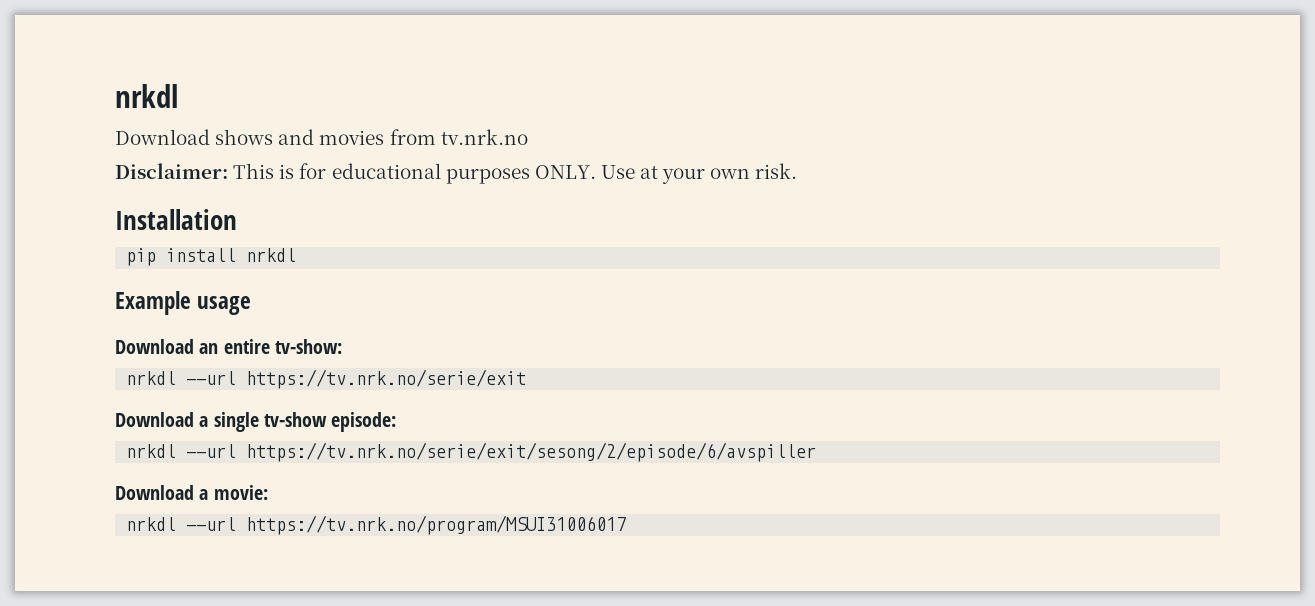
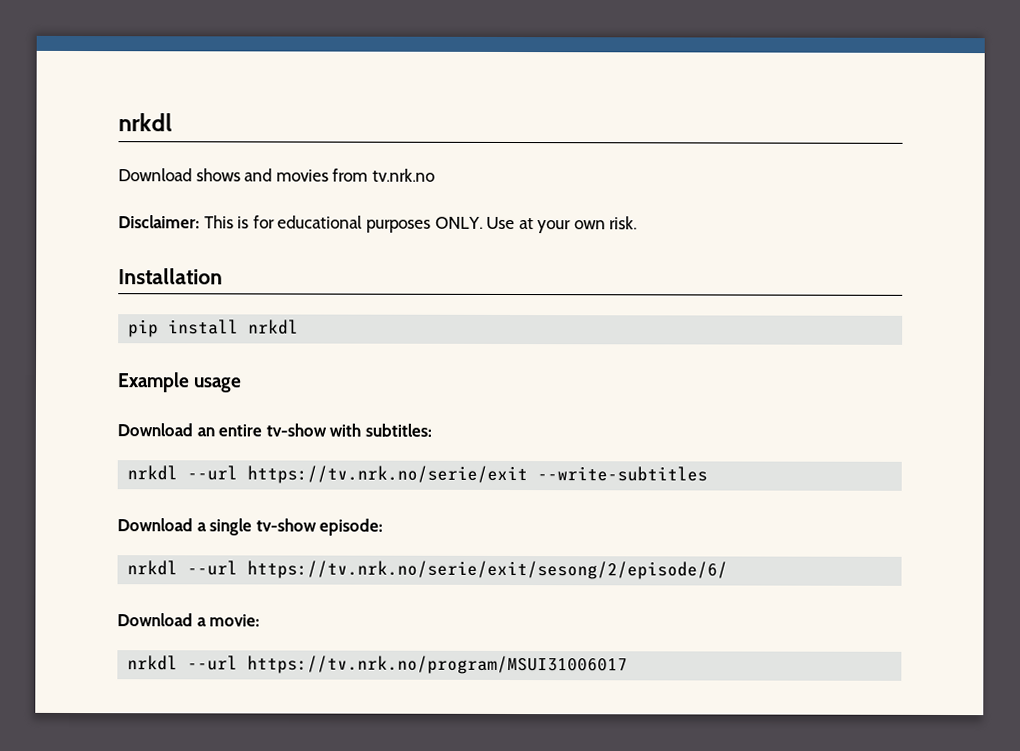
- Download an entire tv-show:
+ Download an entire tv-show with subtitles:
- nrkdl --url https://tv.nrk.no/serie/exit
+ nrkdl --url https://tv.nrk.no/serie/exit --write-subtitles
- nrkdl --url https://tv.nrk.no/serie/exit/sesong/2/episode/6/avspiller
+ nrkdl --url https://tv.nrk.no/serie/exit/sesong/2/episode/6/

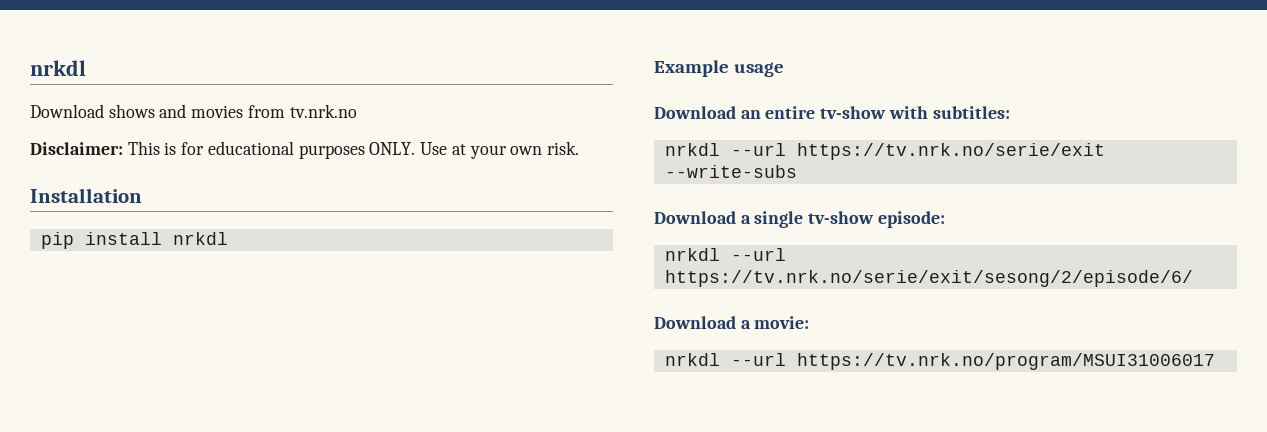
- nrkdl --url https://tv.nrk.no/serie/exit --write-subtitles
+ nrkdl --url https://tv.nrk.no/serie/exit --write-subs

